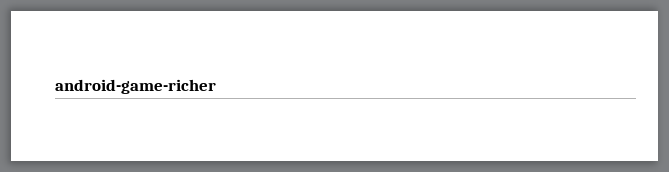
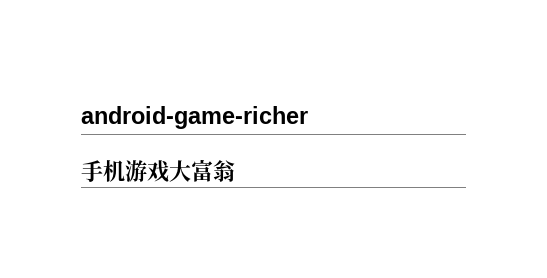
+ 手机游戏大富翁

